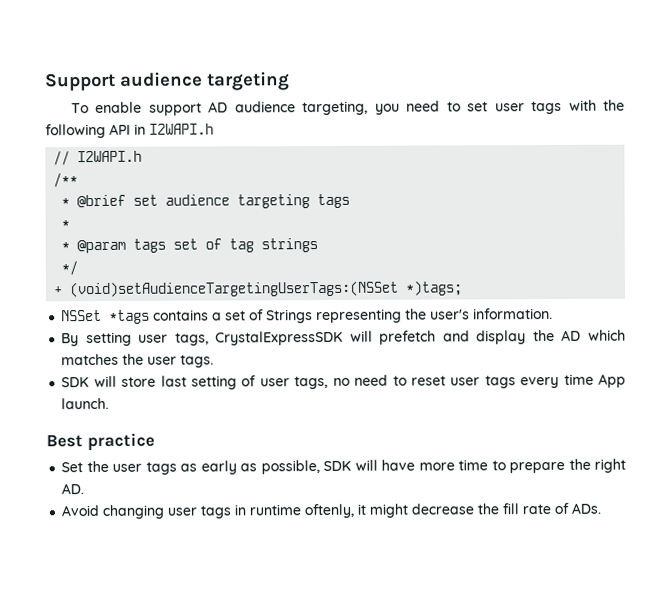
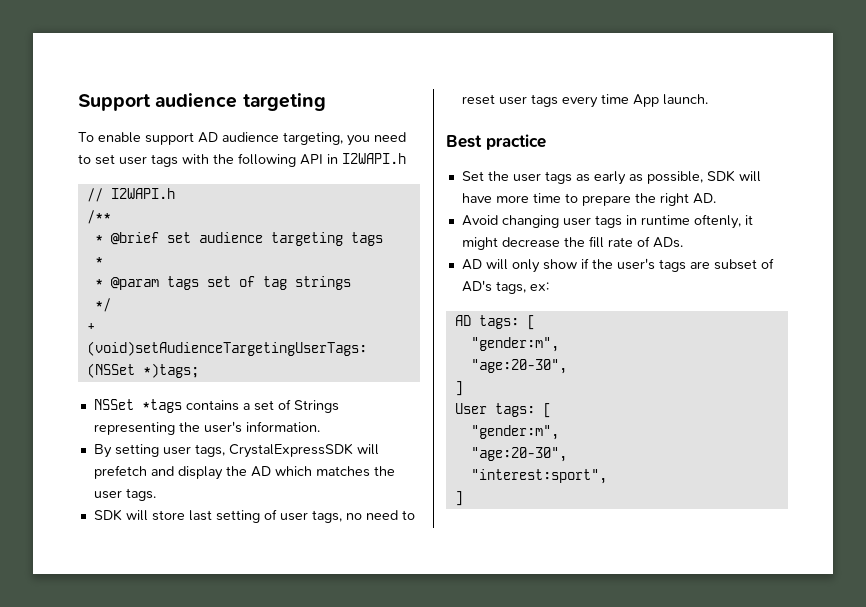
+ AD will only show if the user's tags are subset of AD's tags, ex:
+ AD tags: [
+ "gender:m",
+ "age:20-30",
+ ]
+ User tags: [
+ "gender:m",
+ "age:20-30",
+ "interest:sport",
+ ]

